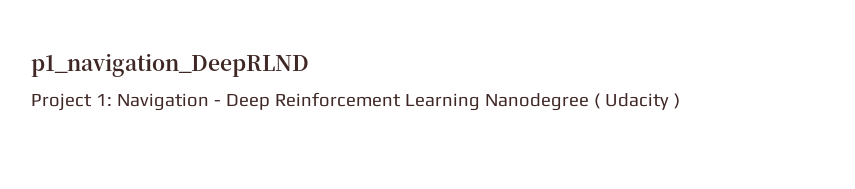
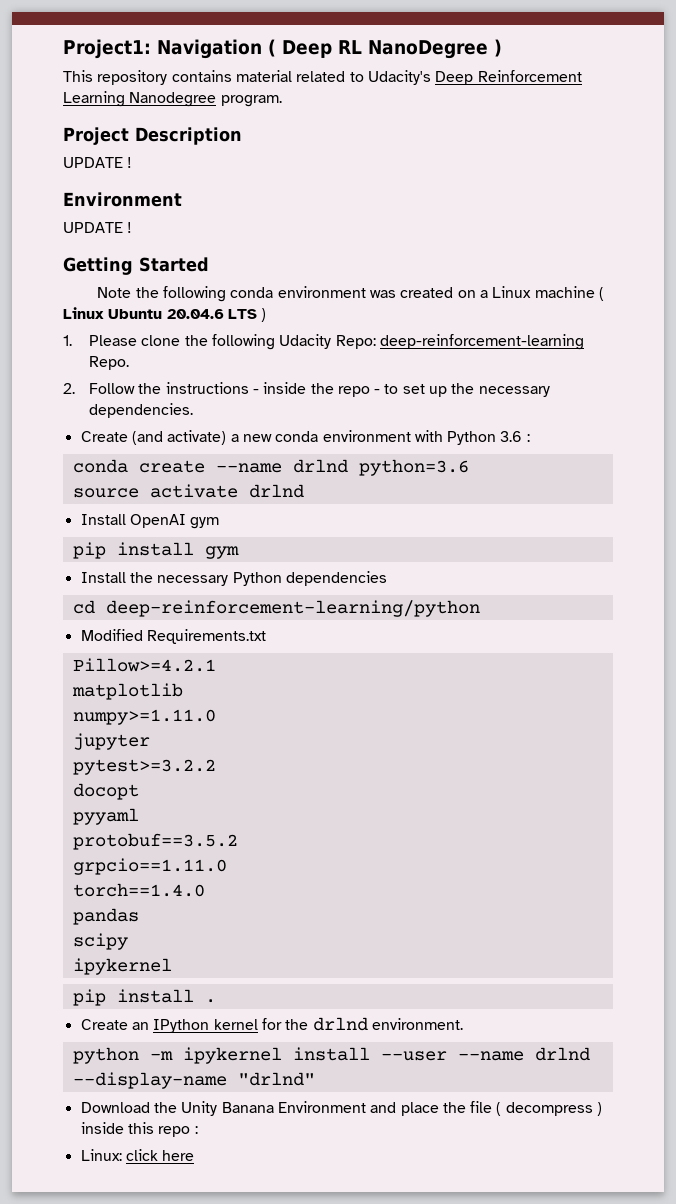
- p1_navigation_DeepRLND
- Project 1: Navigation - Deep Reinforcement Learning Nanodegree ( Udacity )
+ Project1: Navigation ( Deep RL NanoDegree )
+ This repository contains material related to Udacity's Deep Reinforcement Learning Nanodegree program.
+ Project Description
+ UPDATE !
+ Environment
+ UPDATE !
+ Getting Started
+ Note the following conda environment was created on a Linux machine ( Linux Ubuntu 20.04.6 LTS )
+ 1. Please clone the following Udacity Repo: deep-reinforcement-learning Repo.
+ 2. Follow the instructions - inside the repo - to set up the necessary dependencies.
+ Create (and activate) a new conda environment with Python 3.6 :
+ conda create --name drlnd python=3.6
+ source activate drlnd
+ Install OpenAI gym
+ pip install gym
+ Install the necessary Python dependencies
+ cd deep-reinforcement-learning/python
+ Modified Requirements.txt
+ Pillow>=4.2.1
+ matplotlib
+ numpy>=1.11.0
+ jupyter
+ pytest>=3.2.2
+ docopt
+ pyyaml
+ protobuf==3.5.2
+ grpcio==1.11.0
+ torch==1.4.0
+ pandas
+ scipy
+ ipykernel
+ pip install .
+ Create an IPython kernel for the drlnd environment.
+ python -m ipykernel install --user --name drlnd --display-name "drlnd"
+ Download the Unity Banana Environment and place the file ( decompress ) inside this repo :
+ Linux: click here

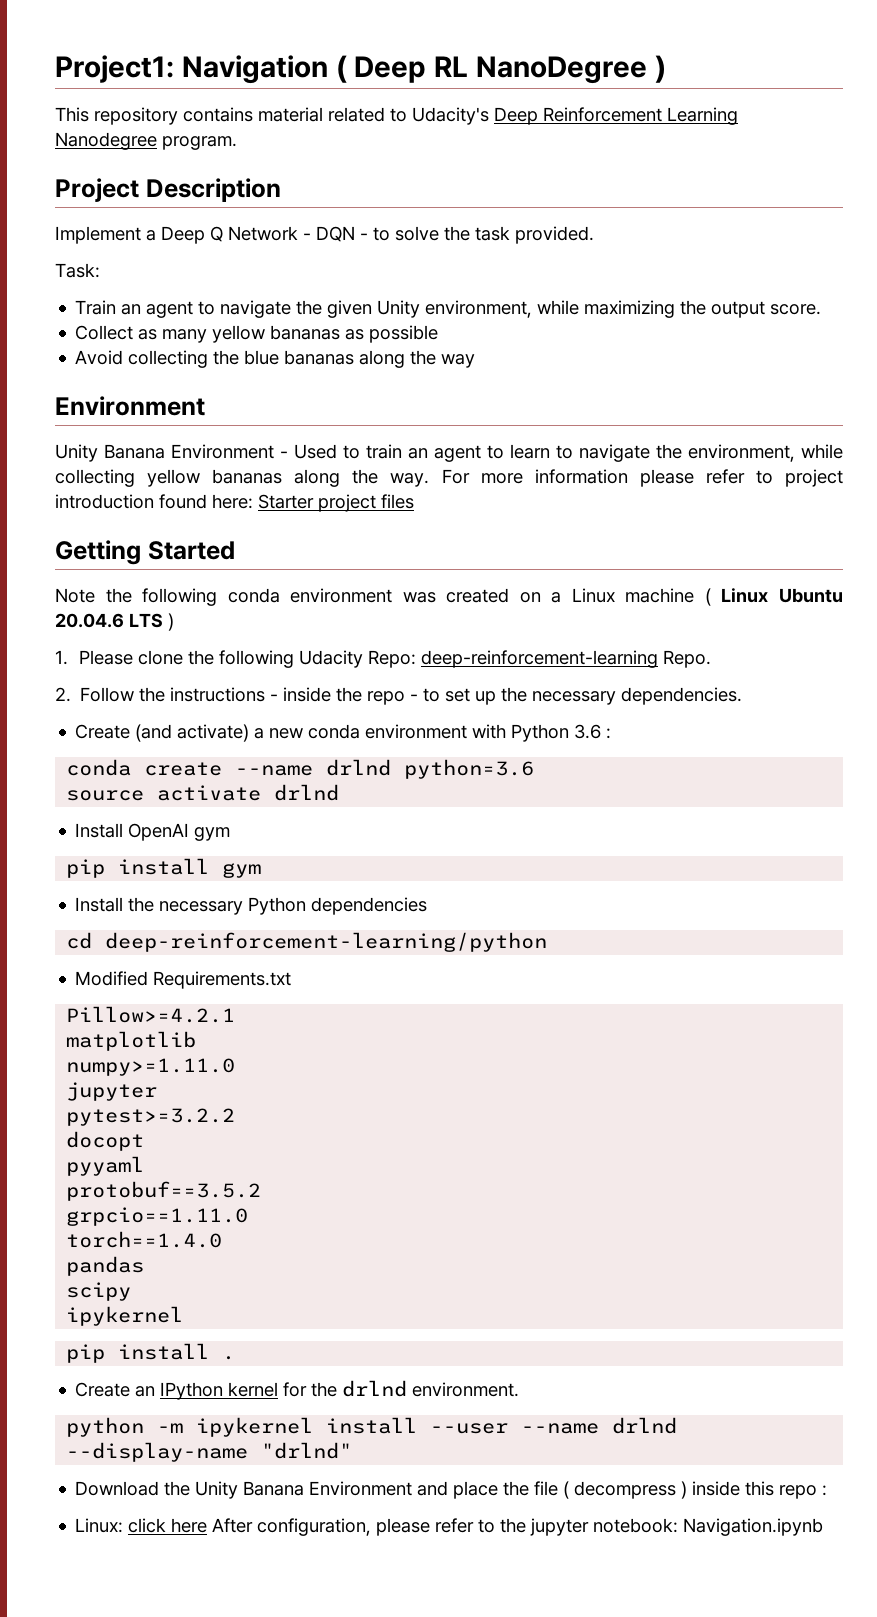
  Project Description
- UPDATE !
+ Implement a Deep Q Network - DQN - to solve the task provided.
+ Task:
+ Train an agent to navigate the given Unity environment, while maximizing the output score.
+ Collect as many yellow bananas as possible
+ Avoid collecting the blue bananas along the way
  Environment
- UPDATE !
+ Unity Banana Environment - Used to train an agent to learn to navigate the environment, while collecting yellow bananas along the way. For more information please refer to project introduction found here: Starter project files
- Linux: click here
+ Linux: click here After configuration, please refer to the jupyter notebook: Navigation.ipynb

